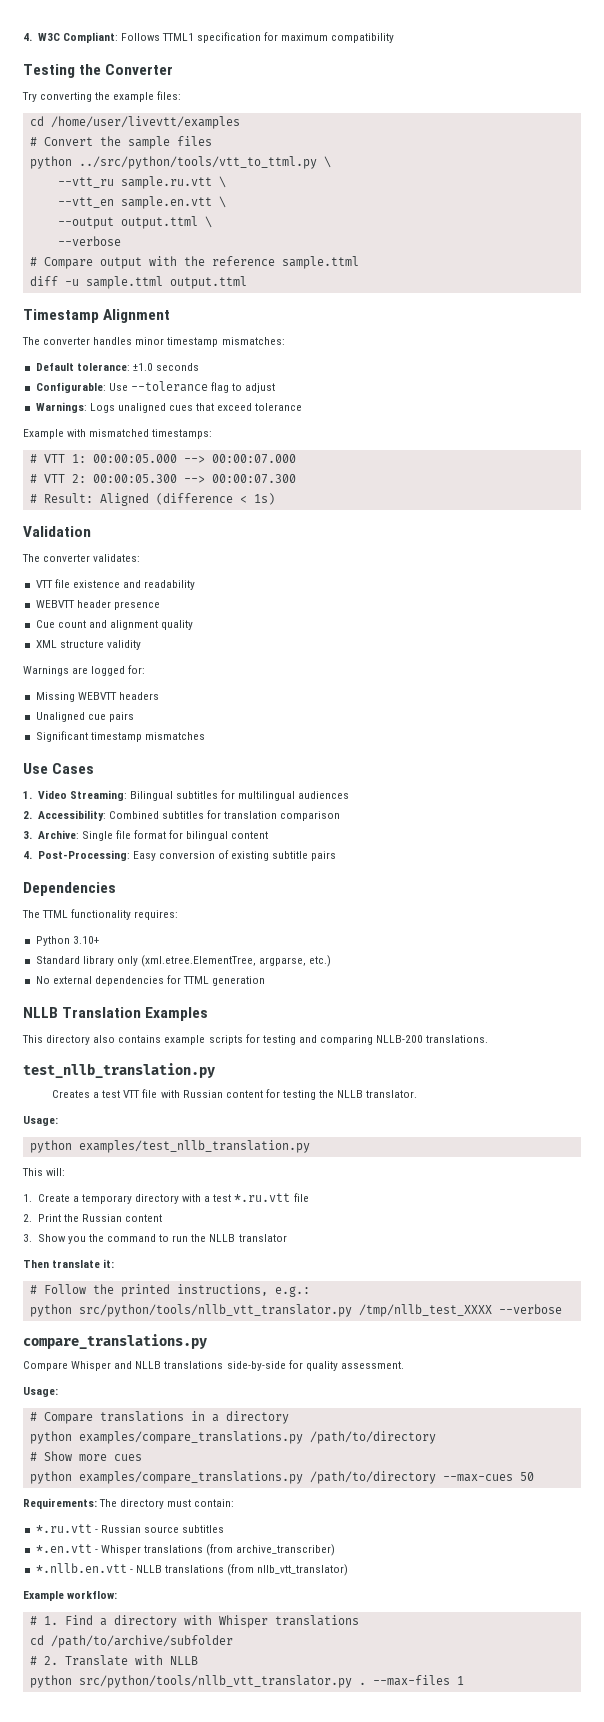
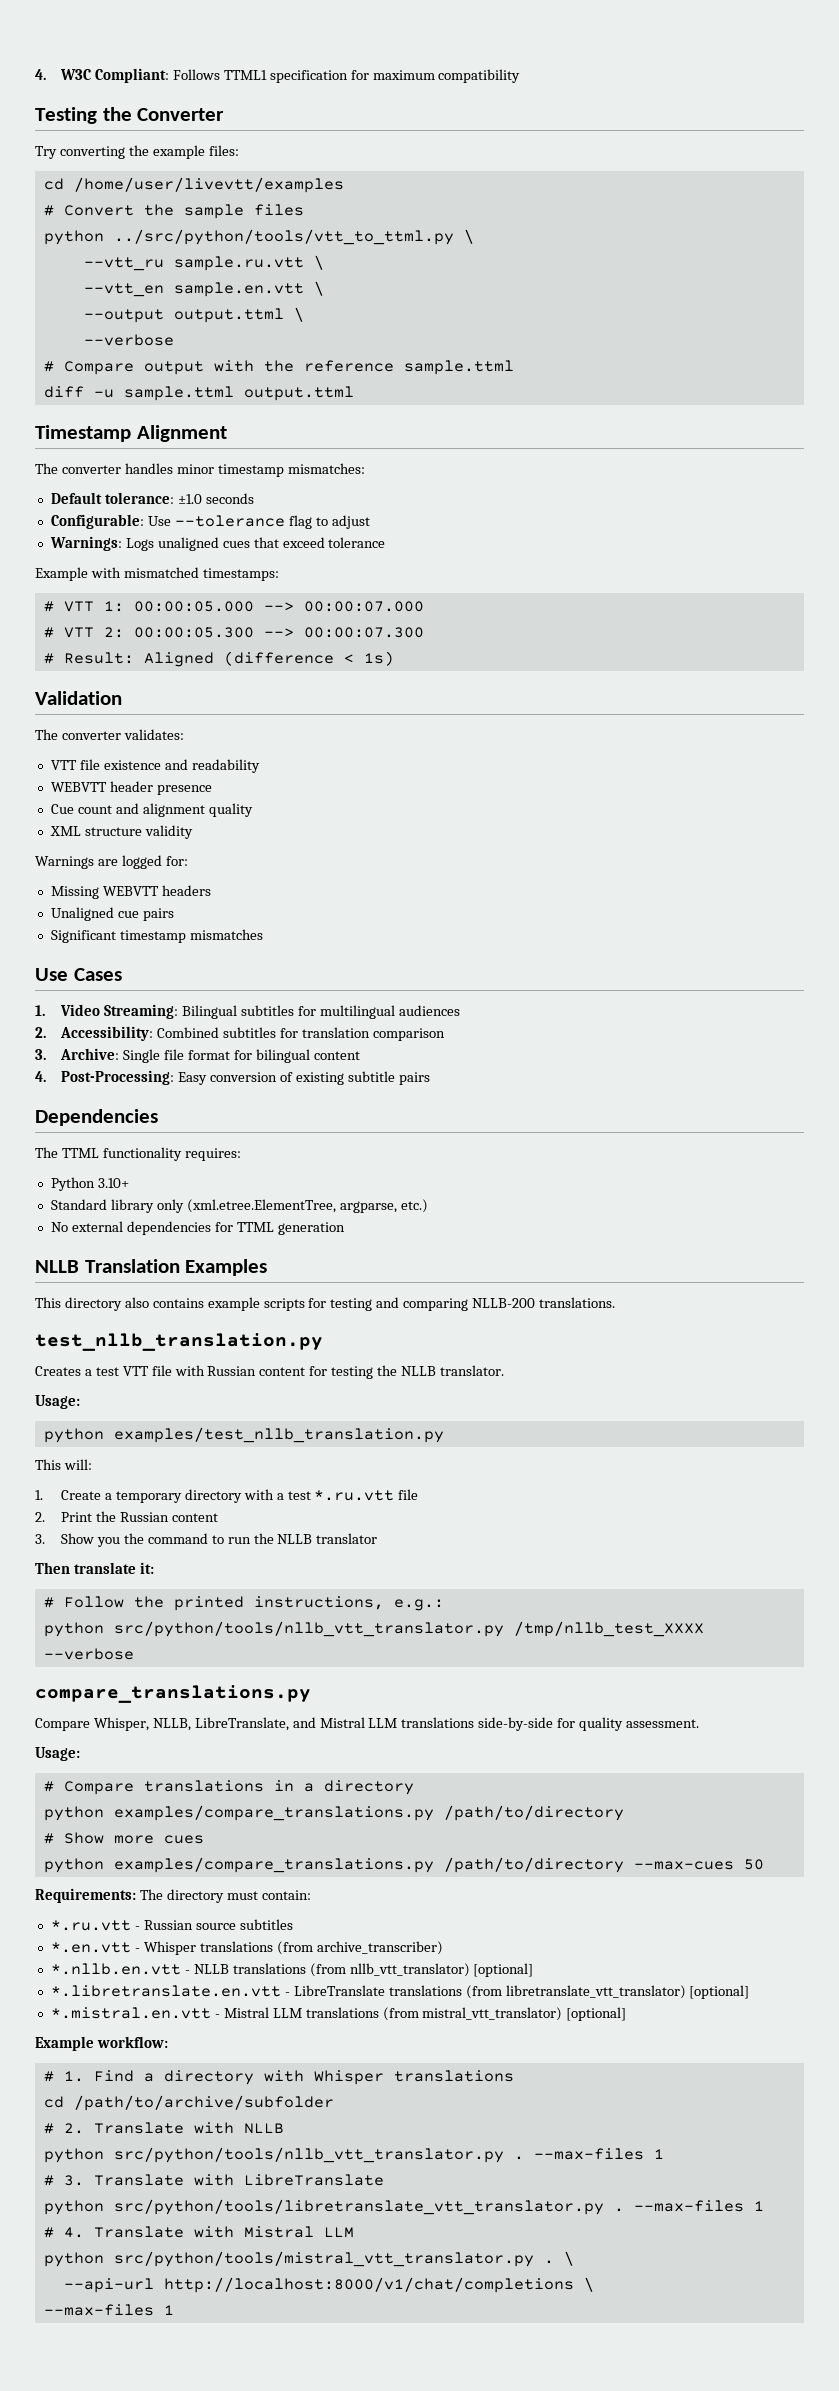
- Compare Whisper and NLLB translations side-by-side for quality assessment.
+ Compare Whisper, NLLB, LibreTranslate, and Mistral LLM translations side-by-side for quality assessment.
- *.nllb.en.vtt - NLLB translations (from nllb_vtt_translator)
+ *.nllb.en.vtt - NLLB translations (from nllb_vtt_translator) [optional]
+ *.libretranslate.en.vtt - LibreTranslate translations (from libretranslate_vtt_translator) [optional]
+ *.mistral.en.vtt - Mistral LLM translations (from mistral_vtt_translator) [optional]
+ # 3. Translate with LibreTranslate
+ python src/python/tools/libretranslate_vtt_translator.py . --max-files 1
+ # 4. Translate with Mistral LLM
+ python src/python/tools/mistral_vtt_translator.py . \
+ --api-url http://localhost:8000/v1/chat/completions \
+ --max-files 1

